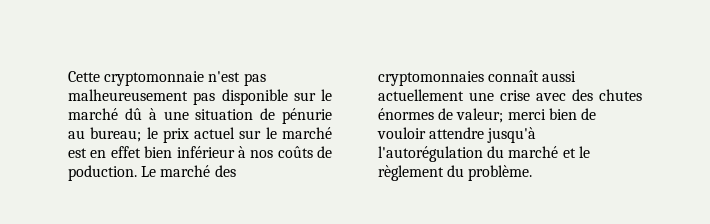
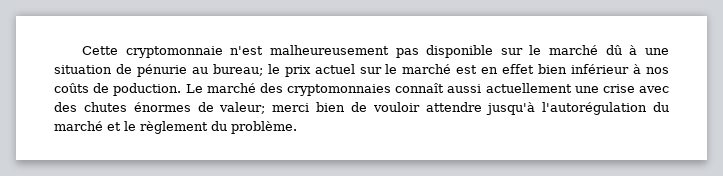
- Cette cryptomonnaie n'est pas malheureusement pas disponible sur le marché dû à une situation de pénurie au bureau; le prix actuel sur le marché est en effet bien inférieur à nos coûts de poduction.
+ Cette cryptomonnaie n'est malheureusement pas disponible sur le marché dû à une situation de pénurie au bureau; le prix actuel sur le marché est en effet bien inférieur à nos coûts de poduction.

